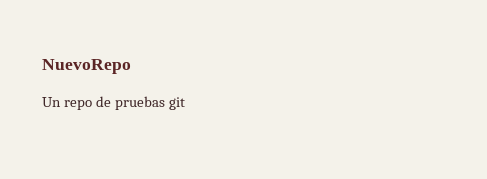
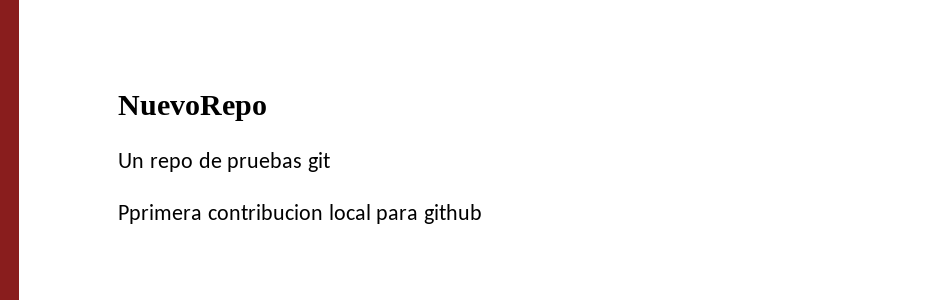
+ Pprimera contribucion local para github

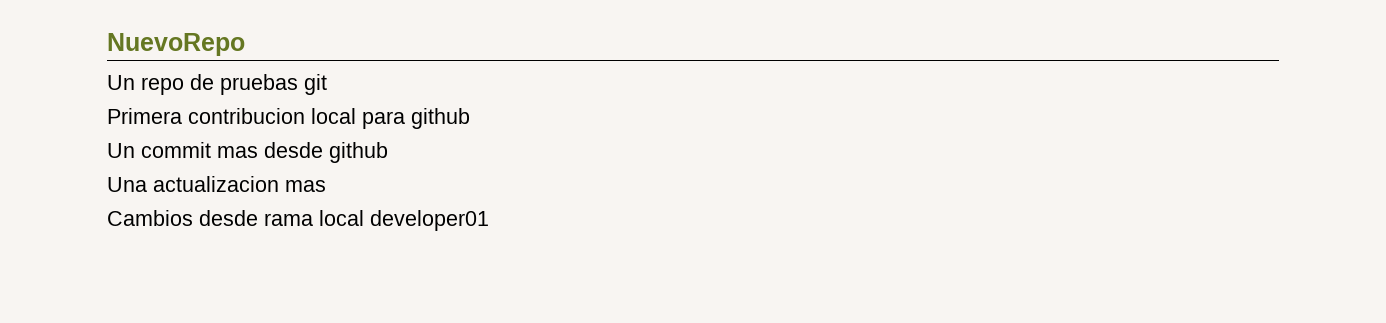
- Pprimera contribucion local para github
+ Primera contribucion local para github
+ Un commit mas desde github
+ Una actualizacion mas
+ Cambios desde rama local developer01

